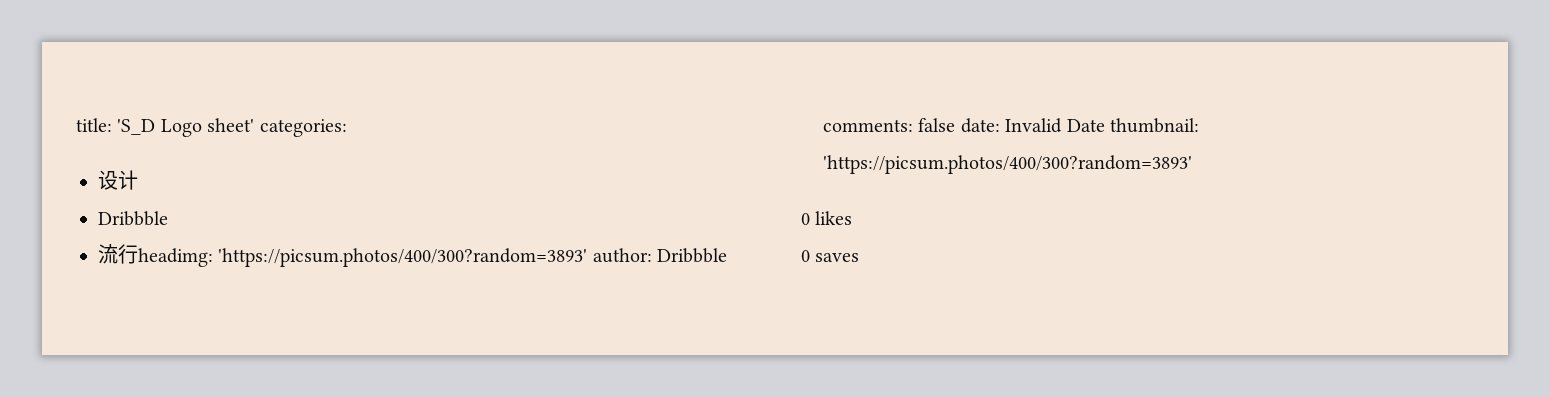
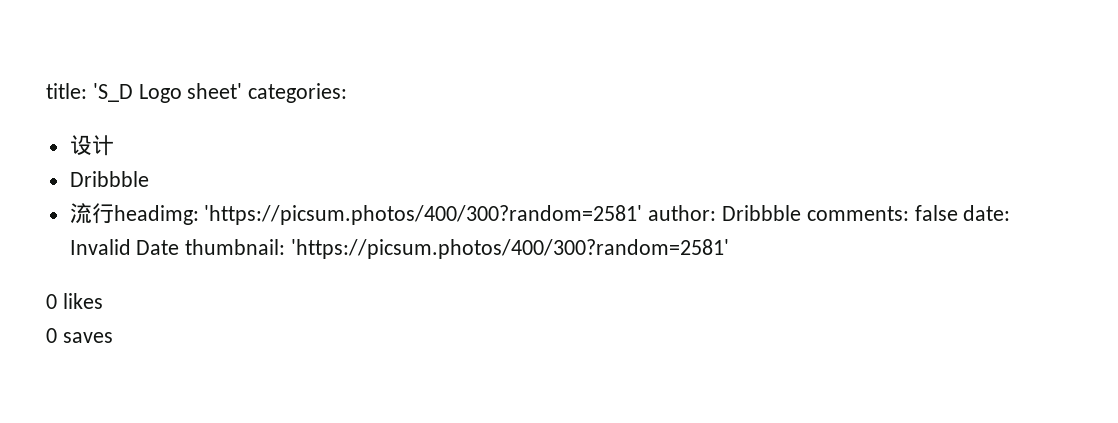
- 流行headimg: 'https://picsum.photos/400/300?random=3893' author: Dribbble comments: false date: Invalid Date thumbnail: 'https://picsum.photos/400/300?random=3893'
+ 流行headimg: 'https://picsum.photos/400/300?random=2581' author: Dribbble comments: false date: Invalid Date thumbnail: 'https://picsum.photos/400/300?random=2581'

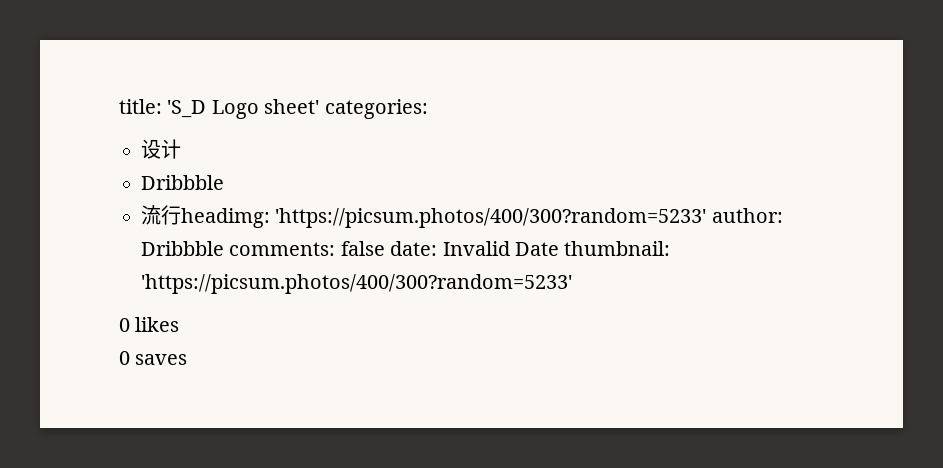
- 流行headimg: 'https://picsum.photos/400/300?random=2581' author: Dribbble comments: false date: Invalid Date thumbnail: 'https://picsum.photos/400/300?random=2581'
+ 流行headimg: 'https://picsum.photos/400/300?random=5233' author: Dribbble comments: false date: Invalid Date thumbnail: 'https://picsum.photos/400/300?random=5233'

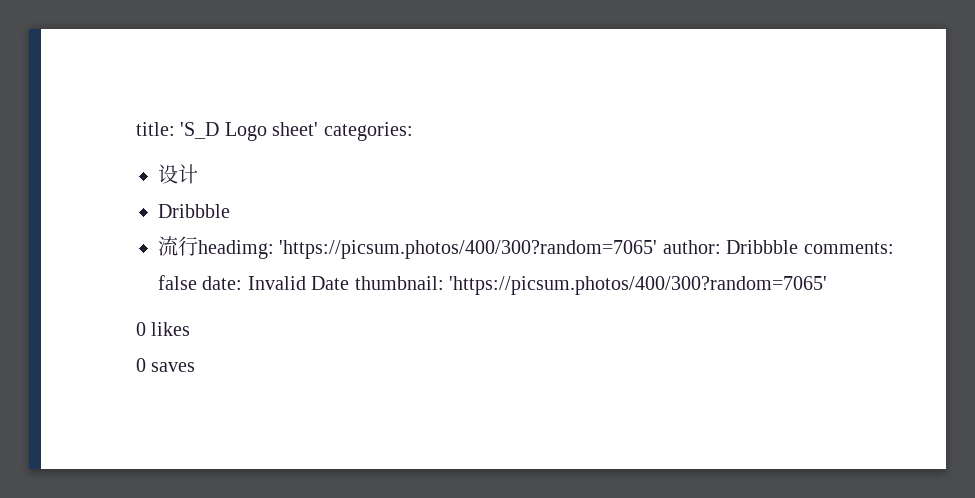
- 流行headimg: 'https://picsum.photos/400/300?random=5233' author: Dribbble comments: false date: Invalid Date thumbnail: 'https://picsum.photos/400/300?random=5233'
+ 流行headimg: 'https://picsum.photos/400/300?random=7065' author: Dribbble comments: false date: Invalid Date thumbnail: 'https://picsum.photos/400/300?random=7065'

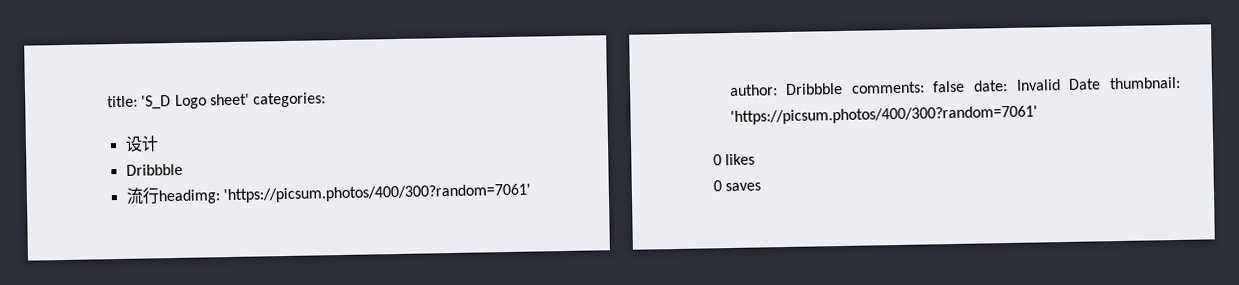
- 流行headimg: 'https://picsum.photos/400/300?random=7065' author: Dribbble comments: false date: Invalid Date thumbnail: 'https://picsum.photos/400/300?random=7065'
+ 流行headimg: 'https://picsum.photos/400/300?random=7061' author: Dribbble comments: false date: Invalid Date thumbnail: 'https://picsum.photos/400/300?random=7061'

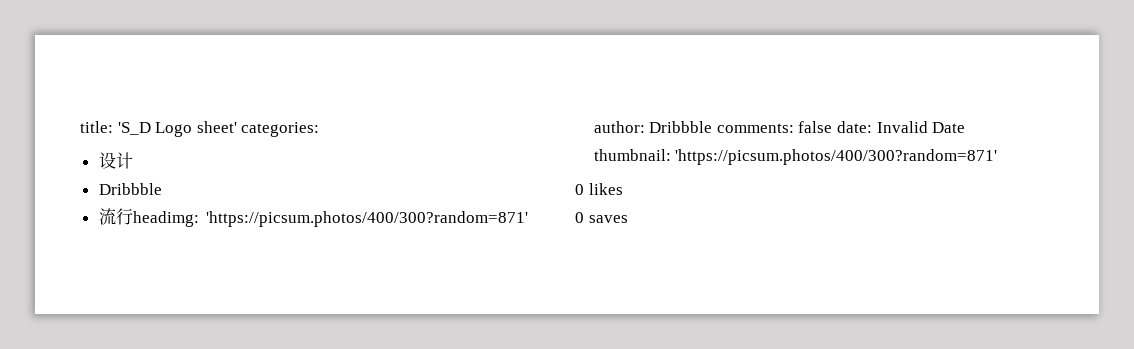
- 流行headimg: 'https://picsum.photos/400/300?random=7061' author: Dribbble comments: false date: Invalid Date thumbnail: 'https://picsum.photos/400/300?random=7061'
+ 流行headimg: 'https://picsum.photos/400/300?random=871' author: Dribbble comments: false date: Invalid Date thumbnail: 'https://picsum.photos/400/300?random=871'

